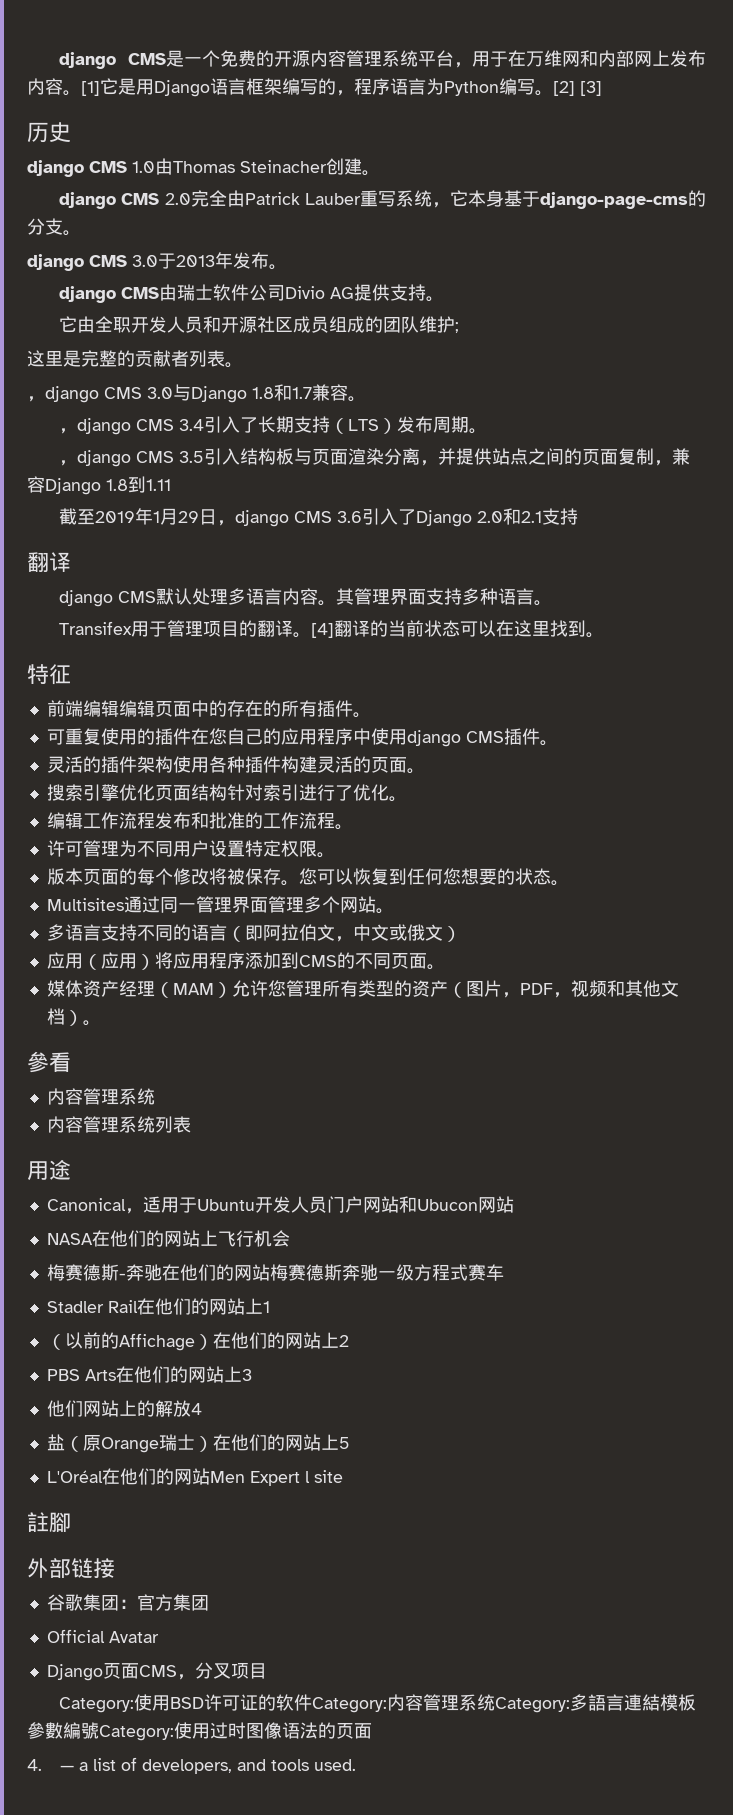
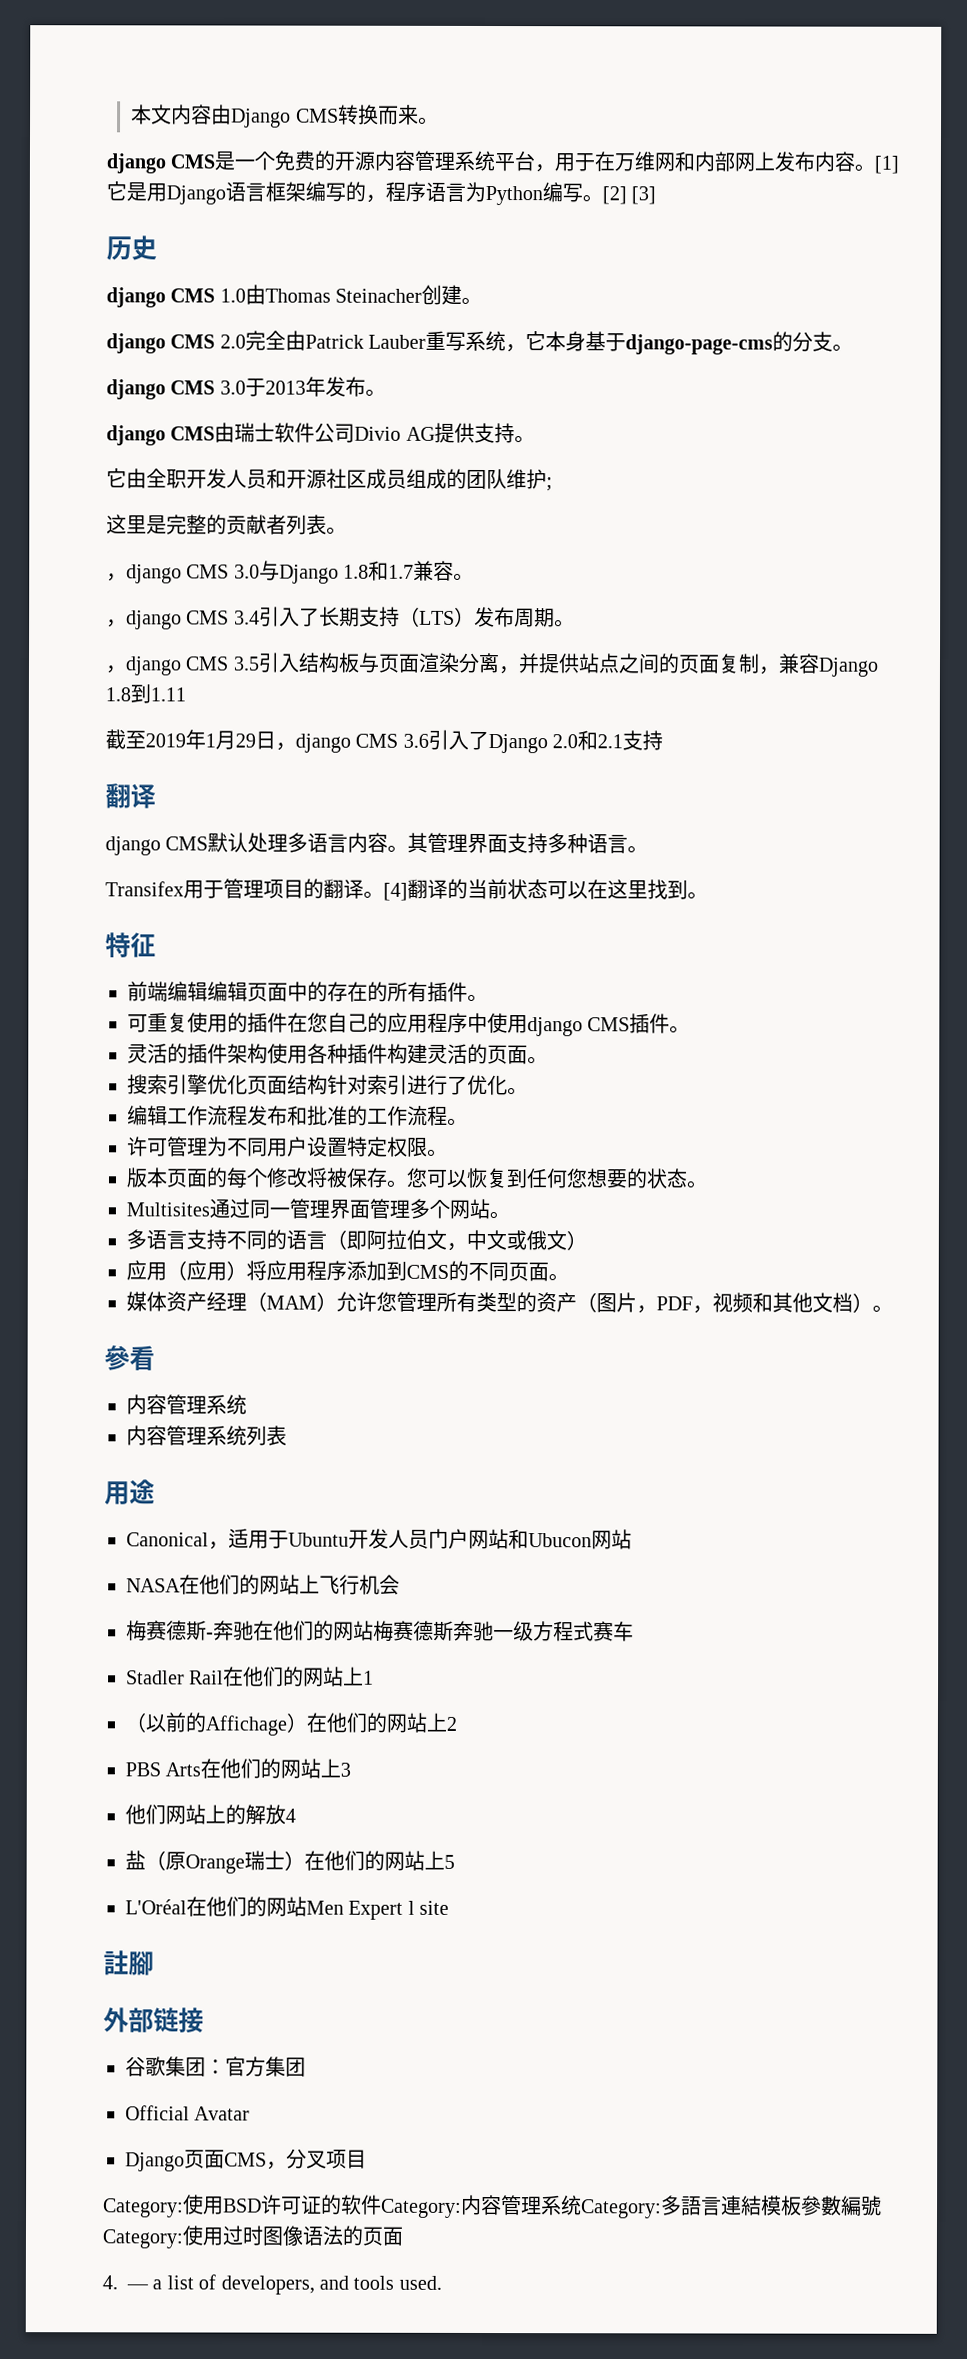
+ 本文内容由Django CMS转换而来。

